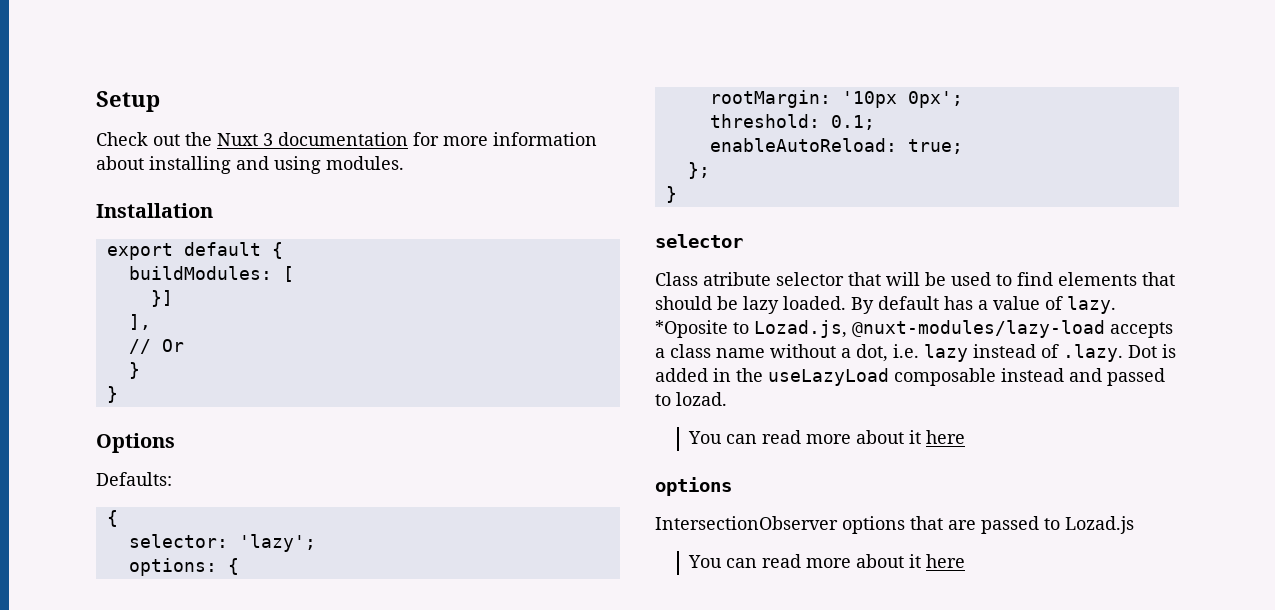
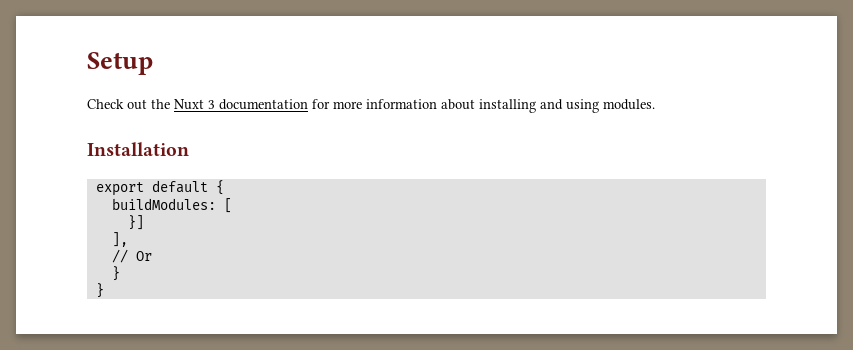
- Options
- Defaults:
- {
- selector: 'lazy';
- options: {
- rootMargin: '10px 0px';
- threshold: 0.1;
- enableAutoReload: true;
- };
- }
- selector
- Class atribute selector that will be used to find elements that should be lazy loaded. By default has a value of lazy. *Oposite to Lozad.js, @nuxt-modules/lazy-load accepts a class name without a dot, i.e. lazy instead of .lazy. Dot is added in the useLazyLoad composable instead and passed to lozad.
- You can read more about it here
- options
- IntersectionObserver options that are passed to Lozad.js
- You can read more about it here

